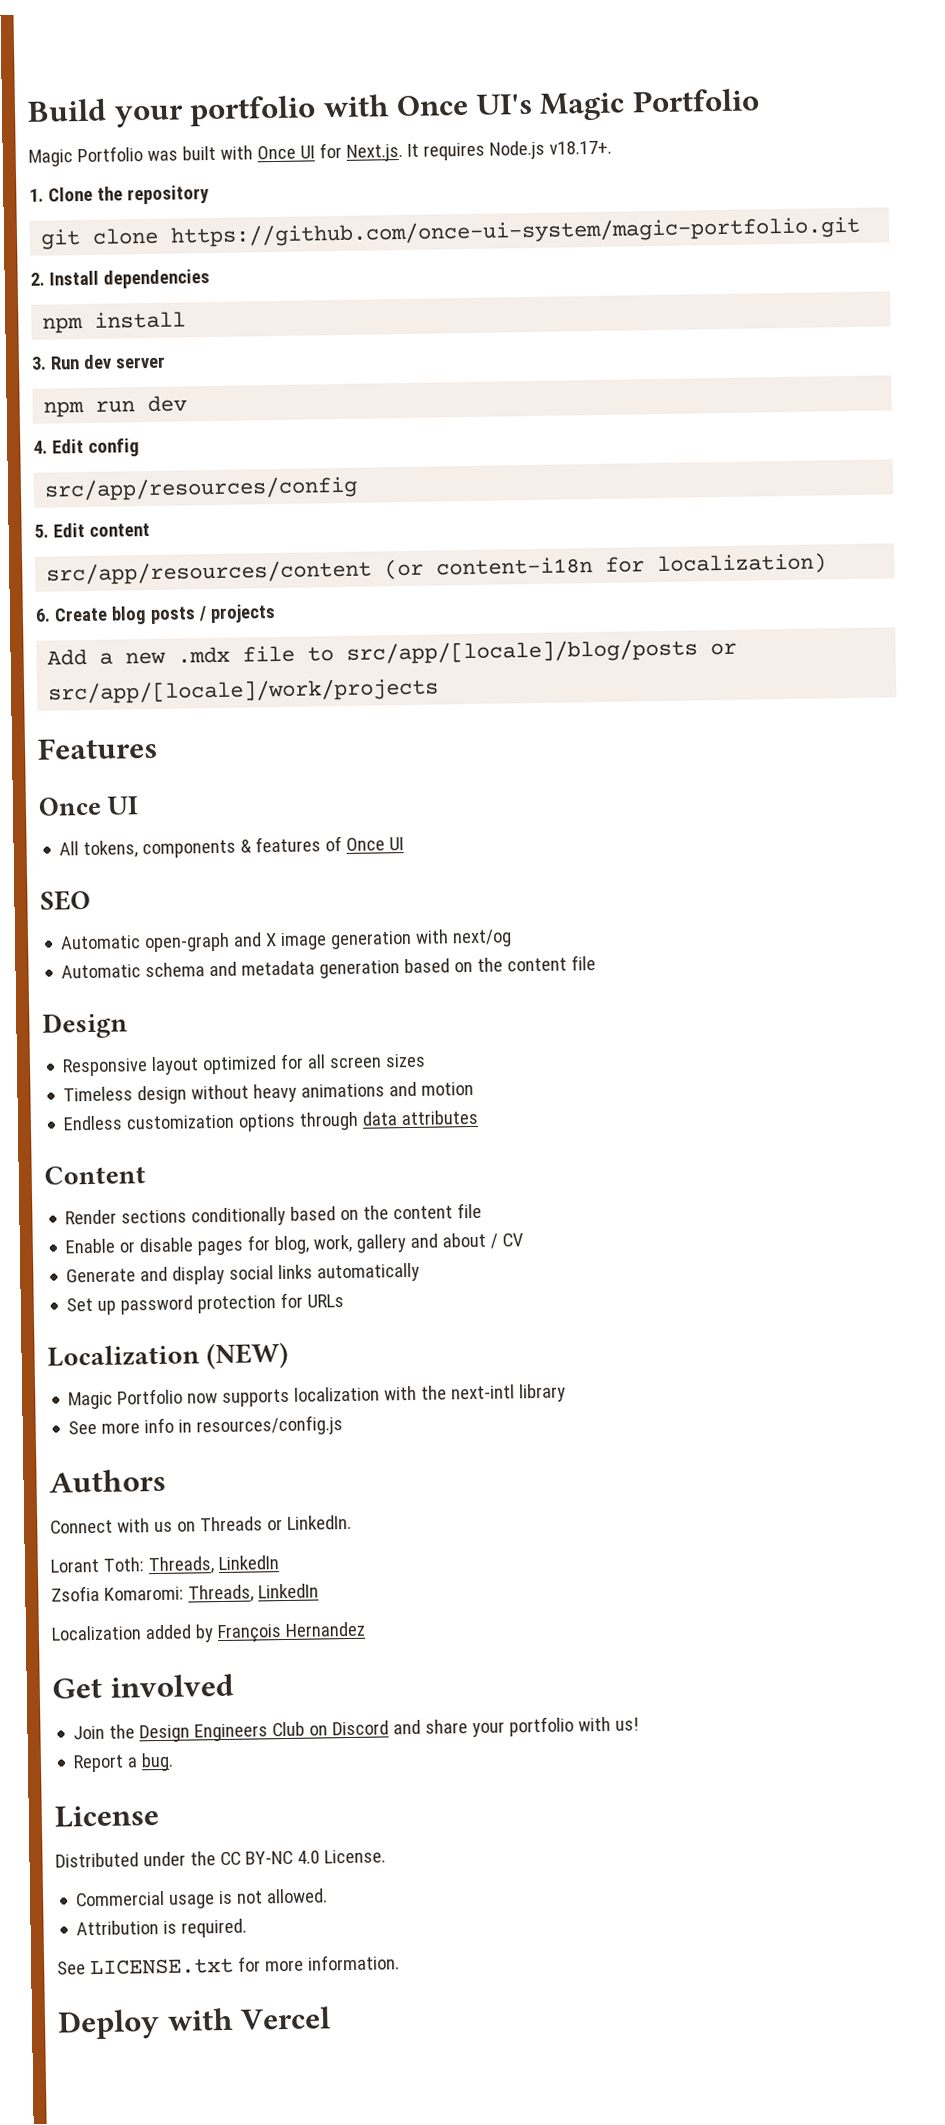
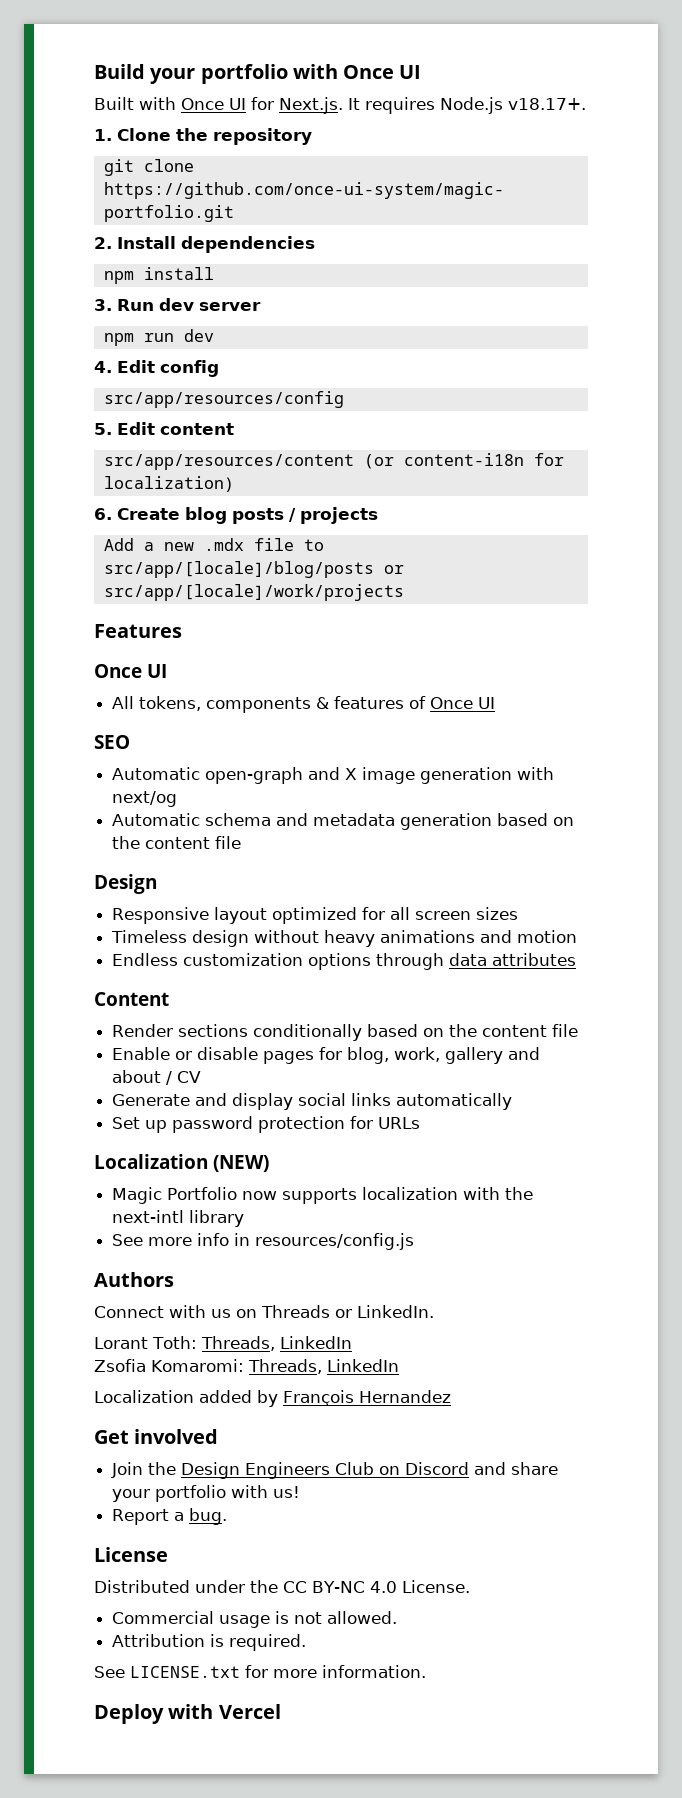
- Build your portfolio with Once UI's Magic Portfolio
- Magic Portfolio was built with Once UI for Next.js. It requires Node.js v18.17+.
+ Build your portfolio with Once UI
+ Built with Once UI for Next.js. It requires Node.js v18.17+.

